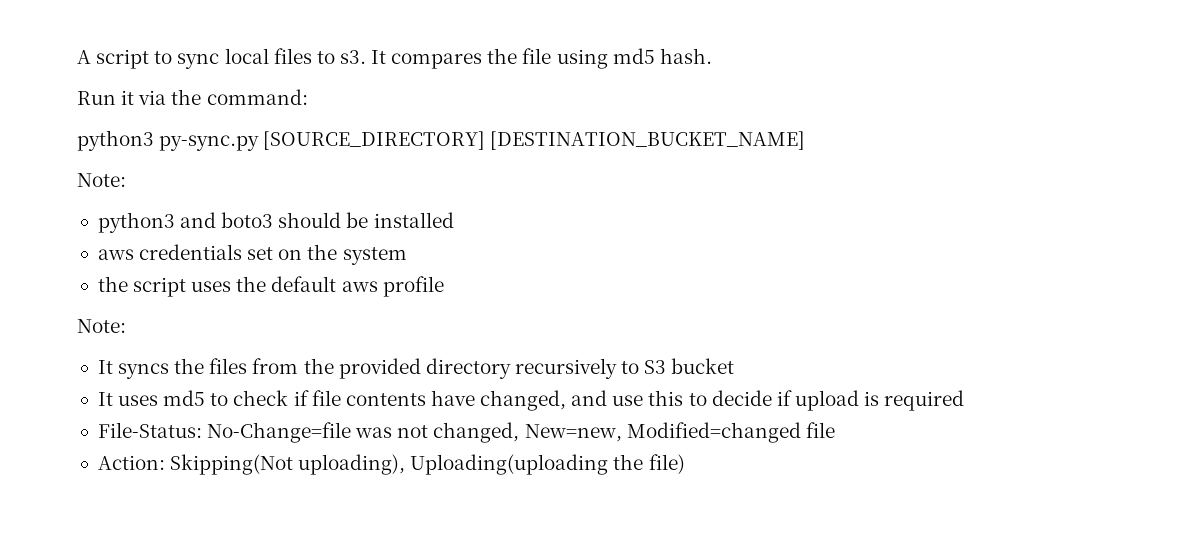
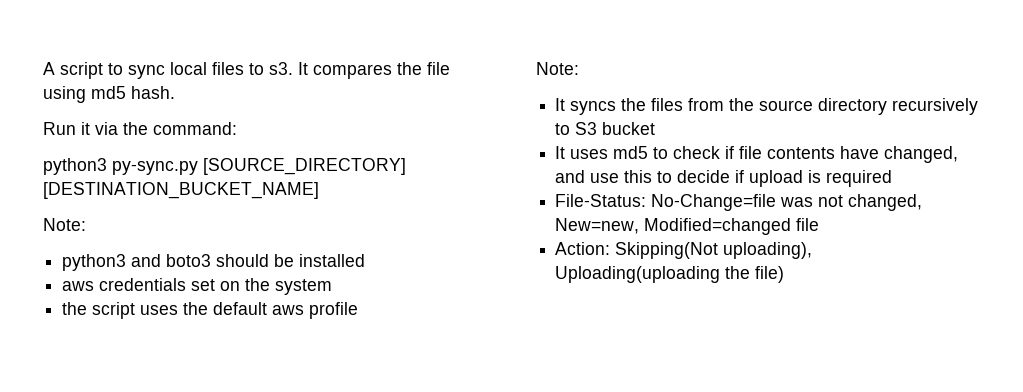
- It syncs the files from the provided directory recursively to S3 bucket
+ It syncs the files from the source directory recursively to S3 bucket

